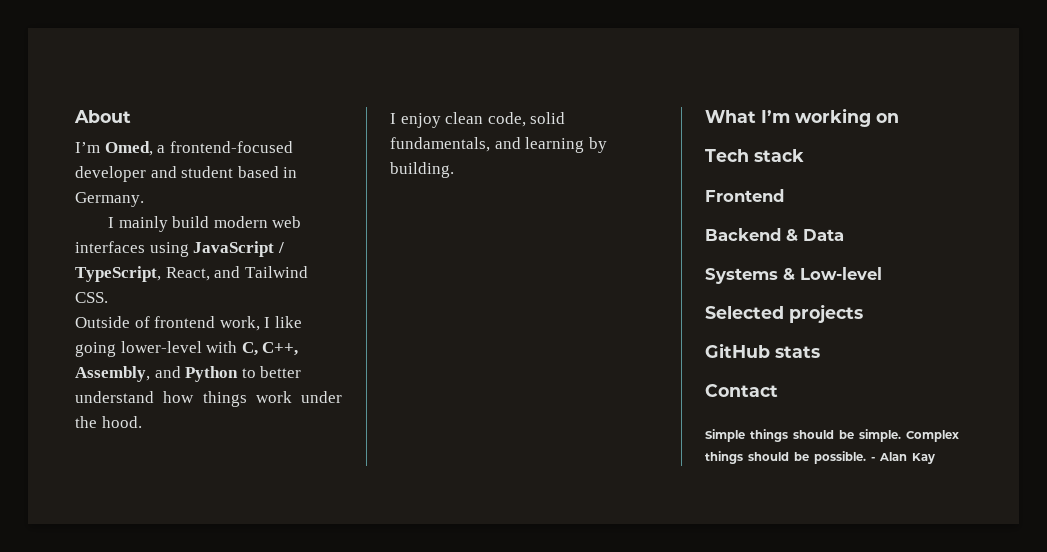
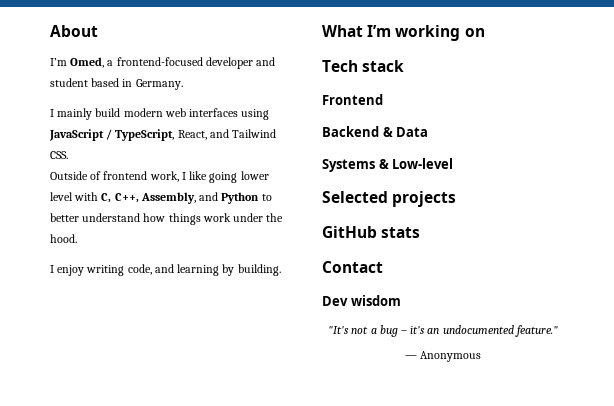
- Outside of frontend work, I like going lower-level with C, C++, Assembly, and Python to better understand how things work under the hood.
+ Outside of frontend work, I like going lower level with C, C++, Assembly, and Python to better understand how things work under the hood.
- I enjoy clean code, solid fundamentals, and learning by building.
+ I enjoy writing code, and learning by building.
- Simple things should be simple. Complex things should be possible. - Alan Kay
+ Dev wisdom
+ "It's not a bug – it's an undocumented feature."
+ — Anonymous

